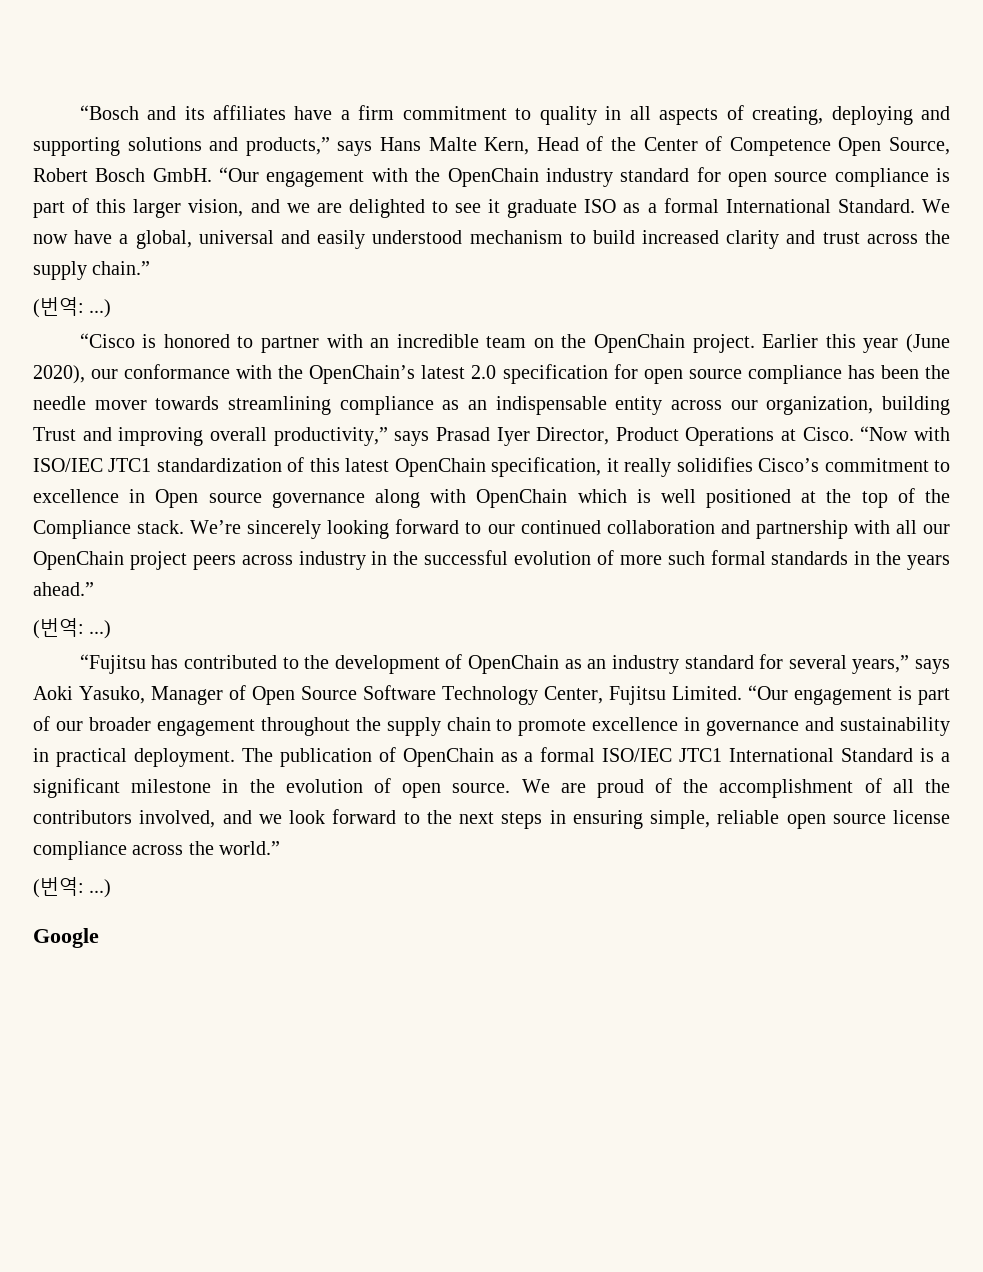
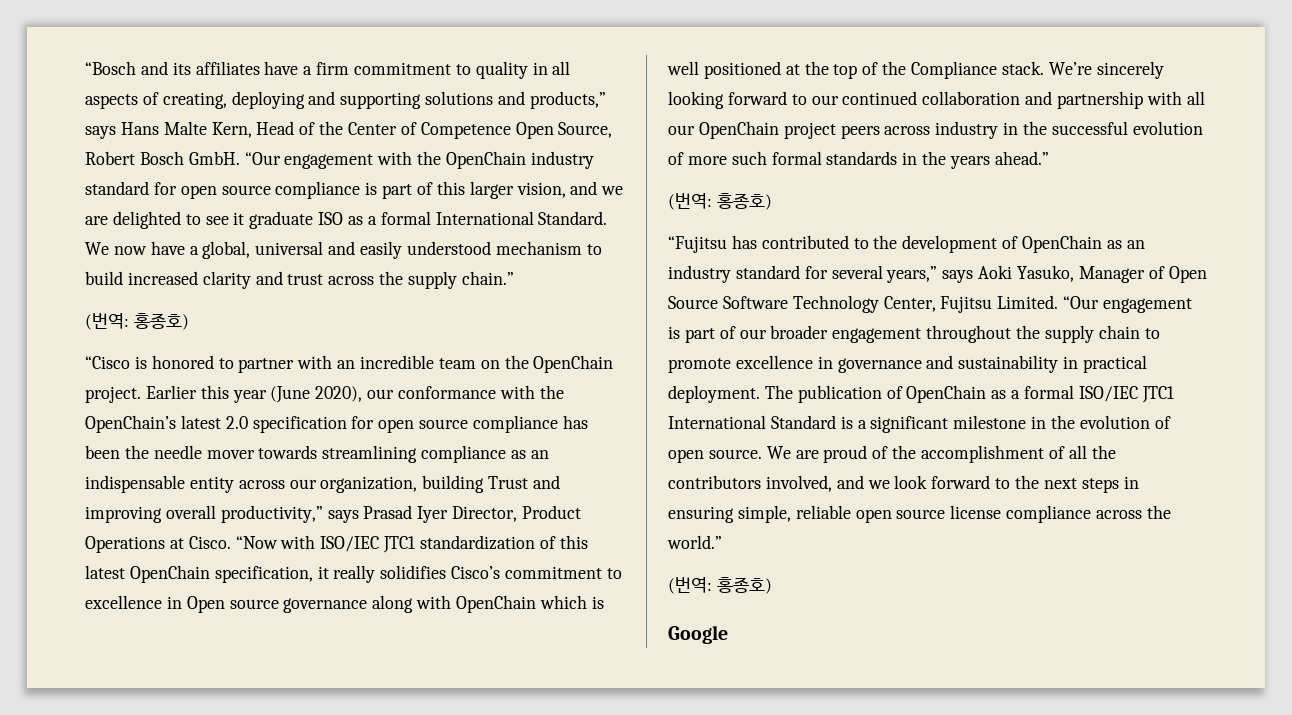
  We now have a global, universal and easily understood mechanism to build increased clarity and trust across the supply chain.”
- (번역: ...)
+ (번역: 홍종호)
  We’re sincerely looking forward to our continued collaboration and partnership with all our OpenChain project peers across industry in the successful evolution of more such formal standards in the years ahead.”
- (번역: ...)
+ (번역: 홍종호)
  We are proud of the accomplishment of all the contributors involved, and we look forward to the next steps in ensuring simple, reliable open source license compliance across the world.”
- (번역: ...)
+ (번역: 홍종호)

